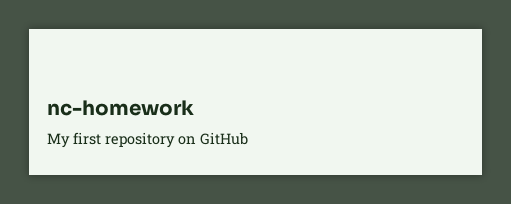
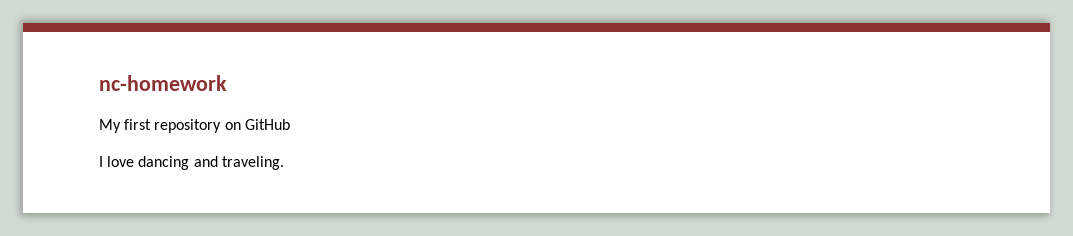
+ I love dancing and traveling.

